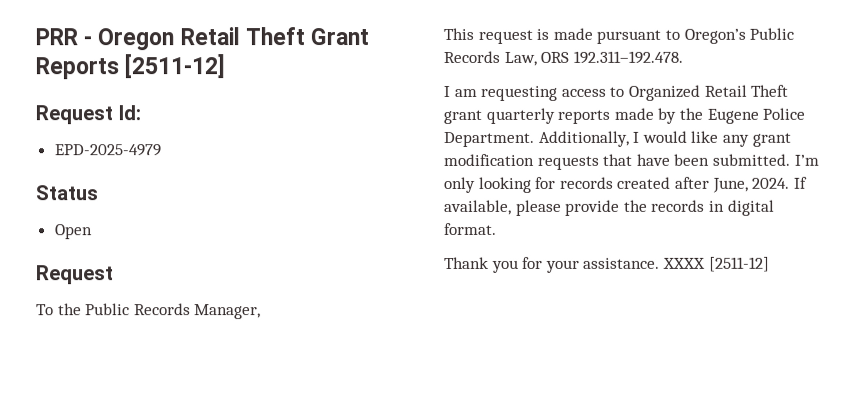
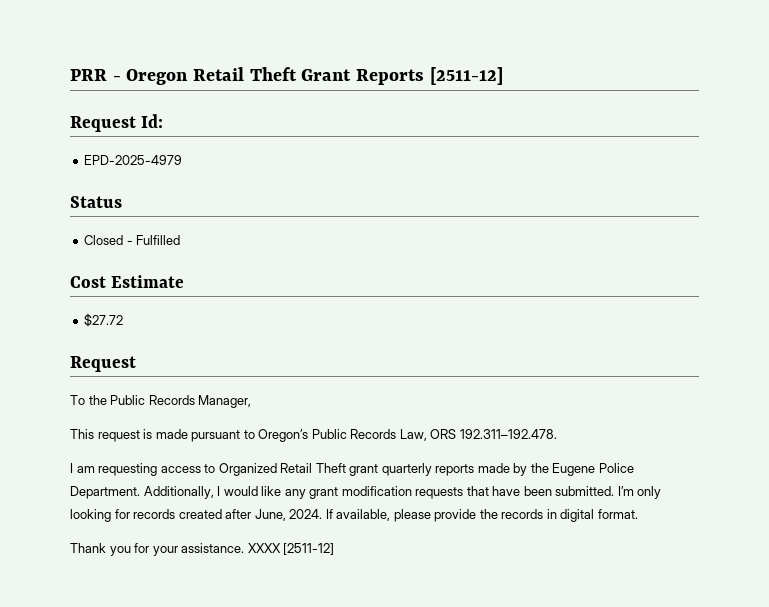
- Open
+ Closed - Fulfilled
+ Cost Estimate
+ $27.72

